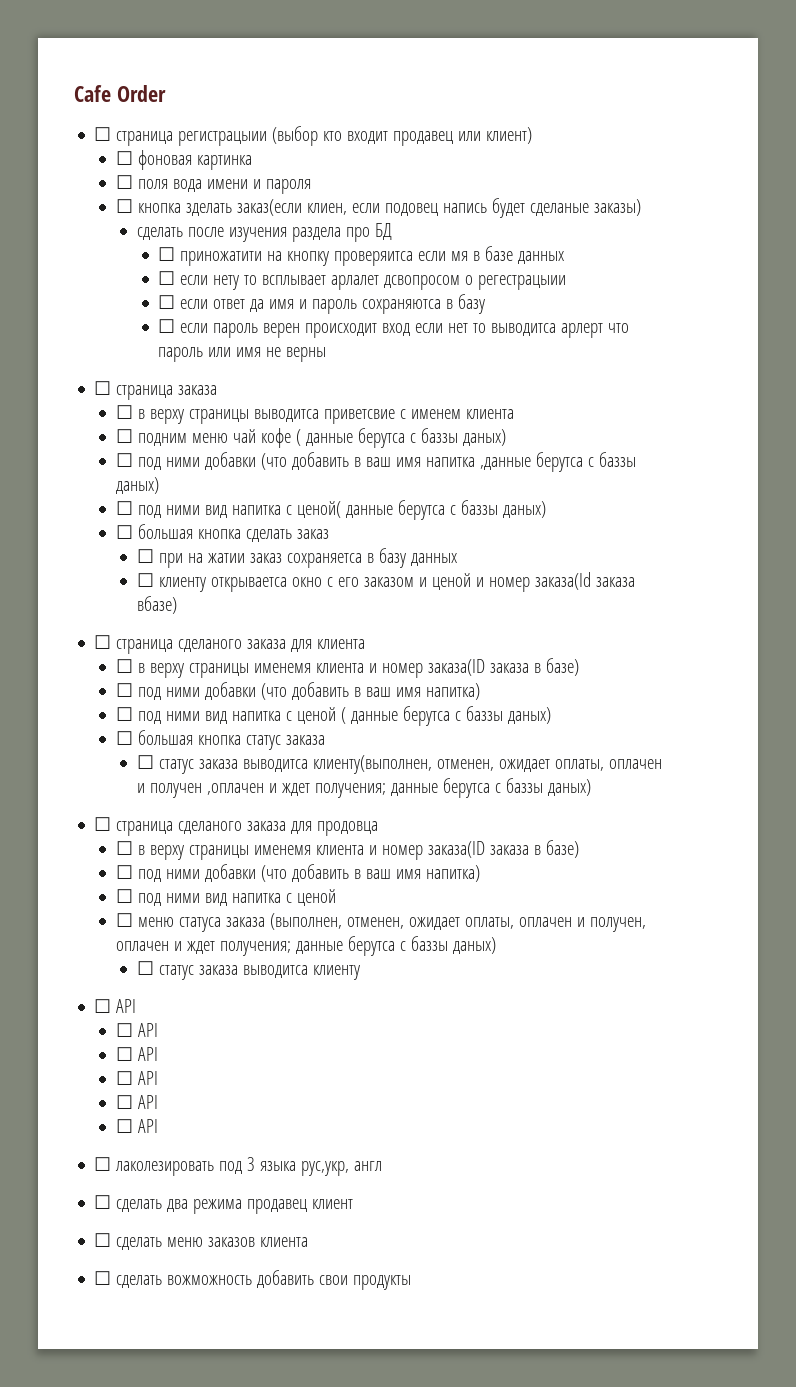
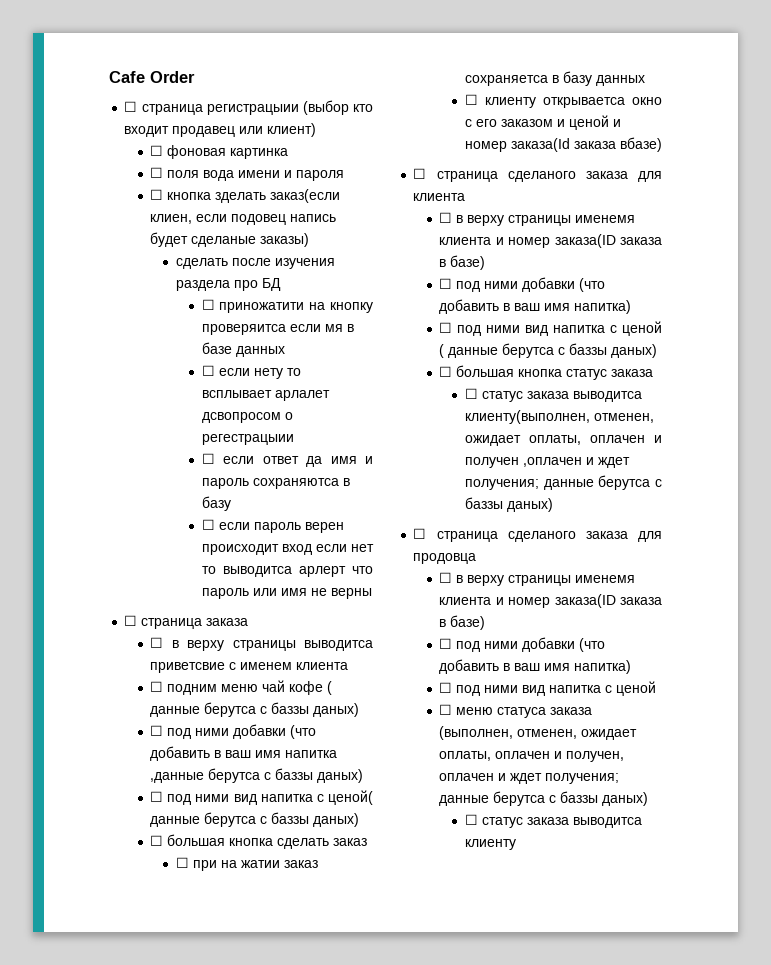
  ☐ статус заказа выводитса клиенту
- ☐ API
- ☐ API
- ☐ API
- ☐ API
- ☐ API
- ☐ API
- ☐ лаколезировать под 3 языка рус,укр, англ
- ☐ сделать два режима продавец клиент
- ☐ сделать меню заказов клиента
- ☐ сделать вожможность добавить свои продукты

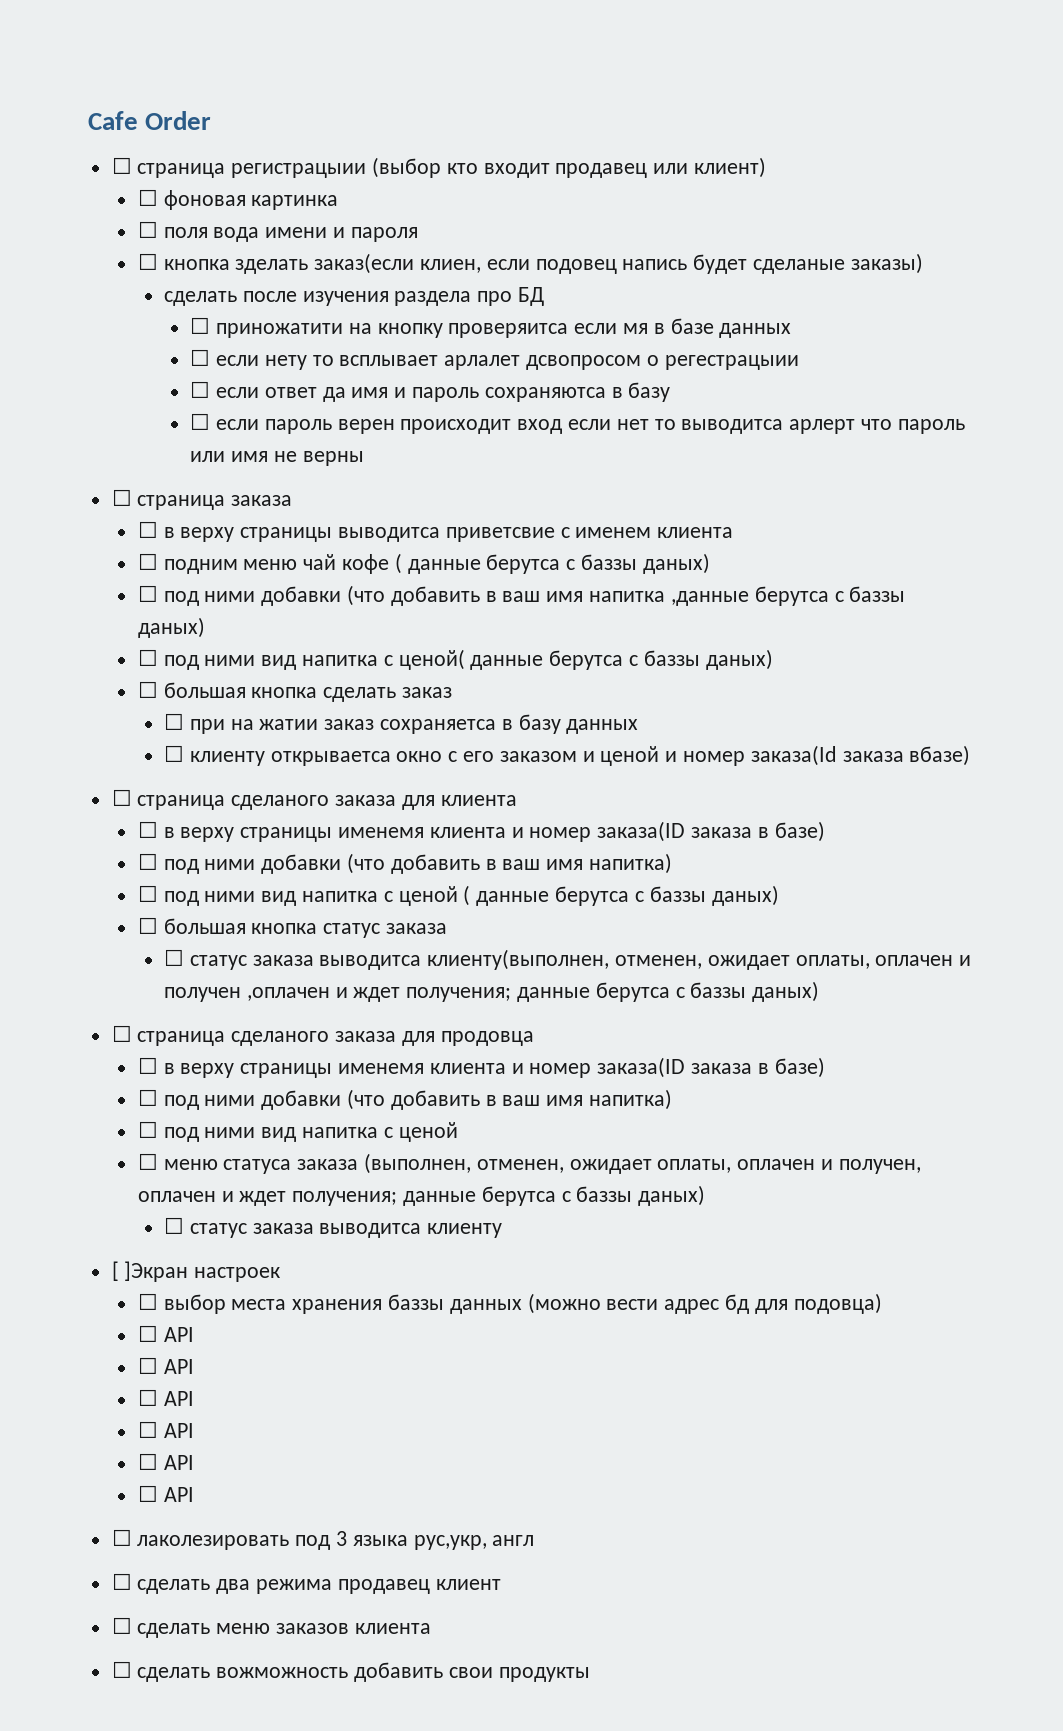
+ [ ]Экран настроек
+ ☐ выбор места хранения баззы данных (можно вести адрес бд для подовца)
+ ☐ API
+ ☐ API
+ ☐ API
+ ☐ API
+ ☐ API
+ ☐ API
+ ☐ лаколезировать под 3 языка рус,укр, англ
+ ☐ сделать два режима продавец клиент
+ ☐ сделать меню заказов клиента
+ ☐ сделать вожможность добавить свои продукты

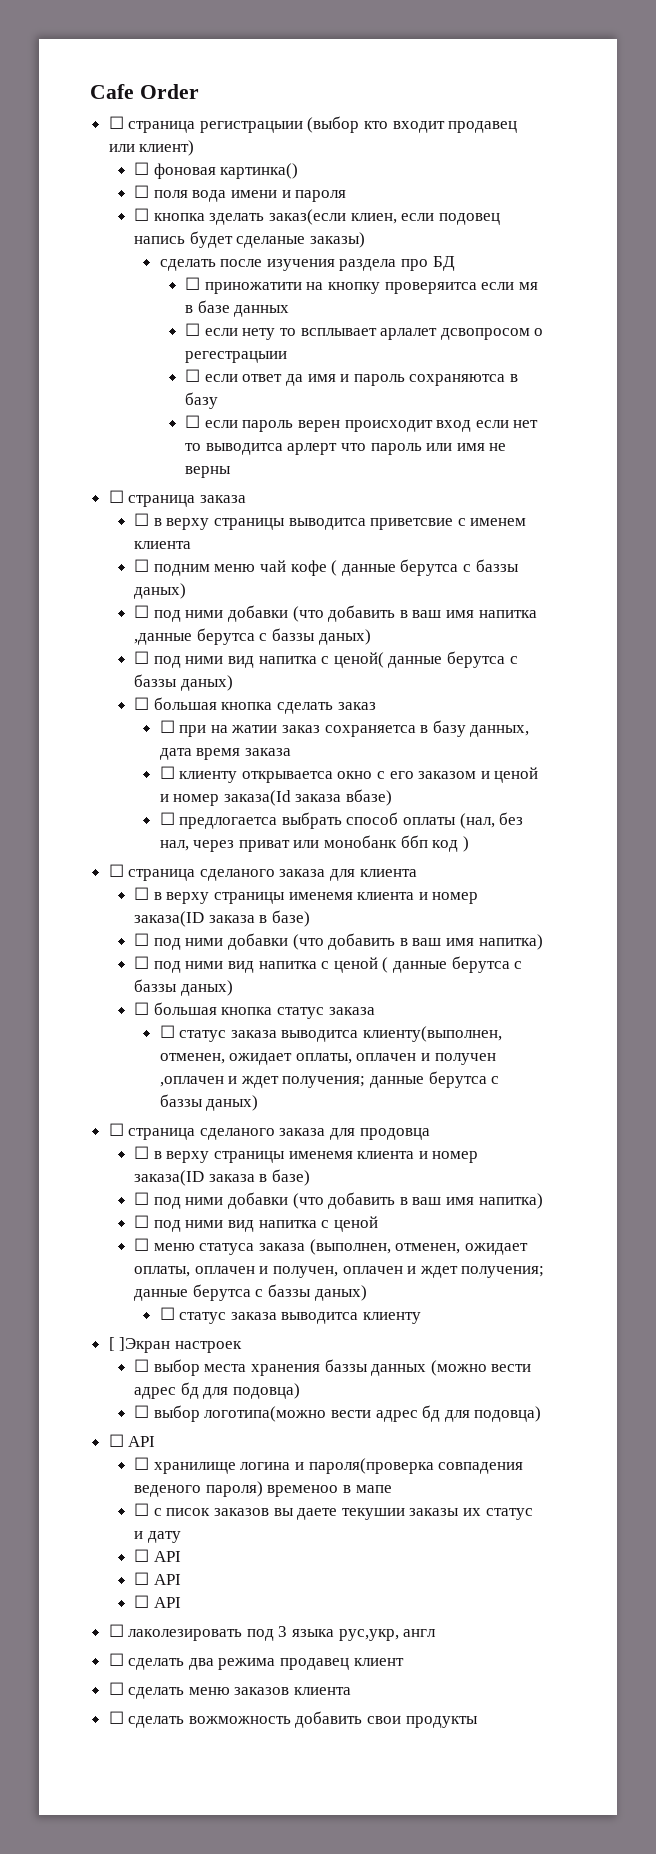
- ☐ фоновая картинка
+ ☐ фоновая картинка()
- ☐ при на жатии заказ сохраняетса в базу данных
+ ☐ при на жатии заказ сохраняетса в базу данных, дата время заказа
+ ☐ предлогаетса выбрать способ оплаты (нал, без нал, через приват или монобанк ббп код )
  ☐ выбор места хранения баззы данных (можно вести адрес бд для подовца)
+ ☐ выбор логотипа(можно вести адрес бд для подовца)
  ☐ API
- ☐ API
- ☐ API
+ ☐ хранилище логина и пароля(проверка совпадения веденого пароля) временоо в мапе
+ ☐ с писок заказов вы даете текушии заказы их статус и дату

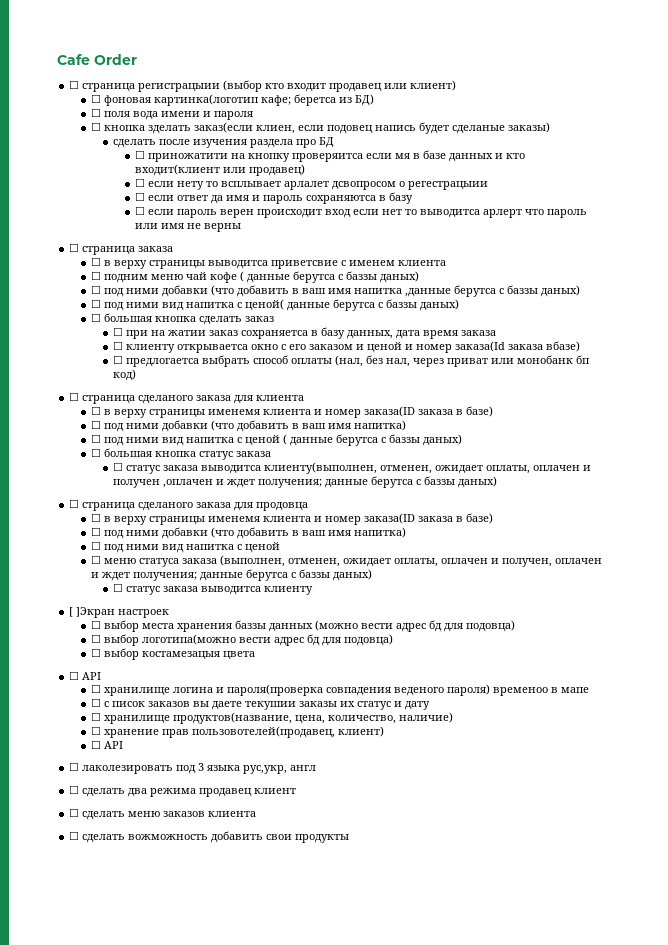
- ☐ фоновая картинка()
+ ☐ фоновая картинка(логотип кафе; беретса из БД)
- ☐ приножатити на кнопку проверяитса если мя в базе данных
+ ☐ приножатити на кнопку проверяитса если мя в базе данных и кто входит(клиент или продавец)
- ☐ предлогаетса выбрать способ оплаты (нал, без нал, через приват или монобанк ббп код )
+ ☐ предлогаетса выбрать способ оплаты (нал, без нал, через приват или монобанк бп код)
+ ☐ выбор костамезацыя цвета
  ☐ с писок заказов вы даете текушии заказы их статус и дату
- ☐ API
- ☐ API
+ ☐ хранилище продуктов(название, цена, количество, наличие)
+ ☐ хранение прав пользовотелей(продавец, клиент)

